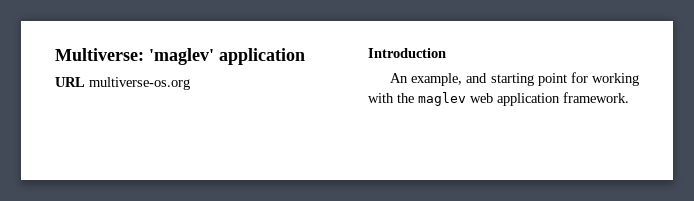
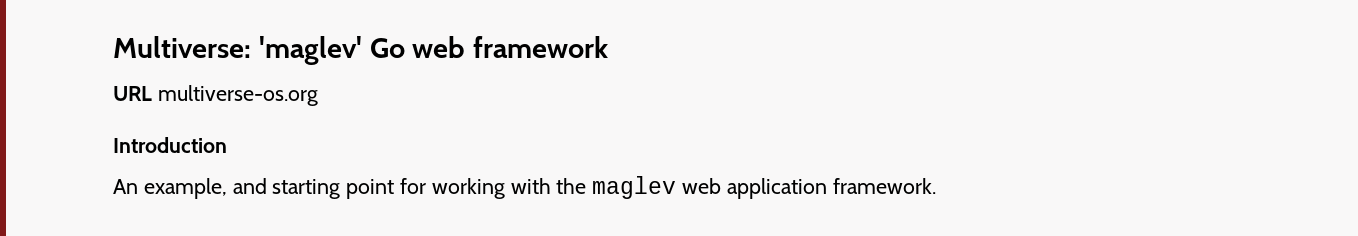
- Multiverse: 'maglev' application
+ Multiverse: 'maglev' Go web framework

